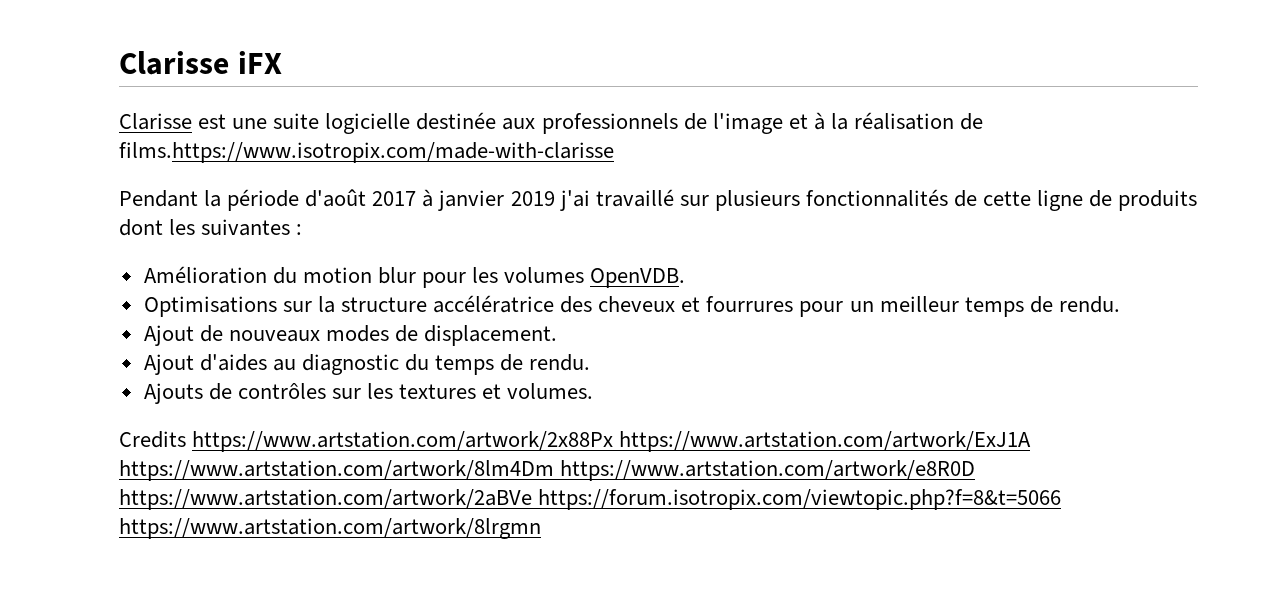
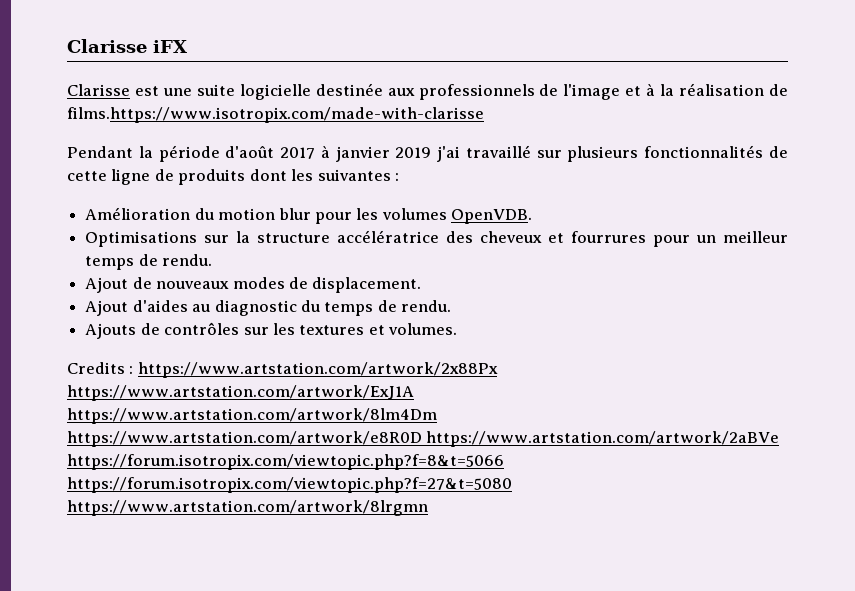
- Credits https://www.artstation.com/artwork/2x88Px https://www.artstation.com/artwork/ExJ1A https://www.artstation.com/artwork/8lm4Dm https://www.artstation.com/artwork/e8R0D https://www.artstation.com/artwork/2aBVe https://forum.isotropix.com/viewtopic.php?f=8&t=5066 https://www.artstation.com/artwork/8lrgmn
+ Credits : https://www.artstation.com/artwork/2x88Px https://www.artstation.com/artwork/ExJ1A https://www.artstation.com/artwork/8lm4Dm https://www.artstation.com/artwork/e8R0D https://www.artstation.com/artwork/2aBVe https://forum.isotropix.com/viewtopic.php?f=8&t=5066 https://forum.isotropix.com/viewtopic.php?f=27&t=5080 https://www.artstation.com/artwork/8lrgmn

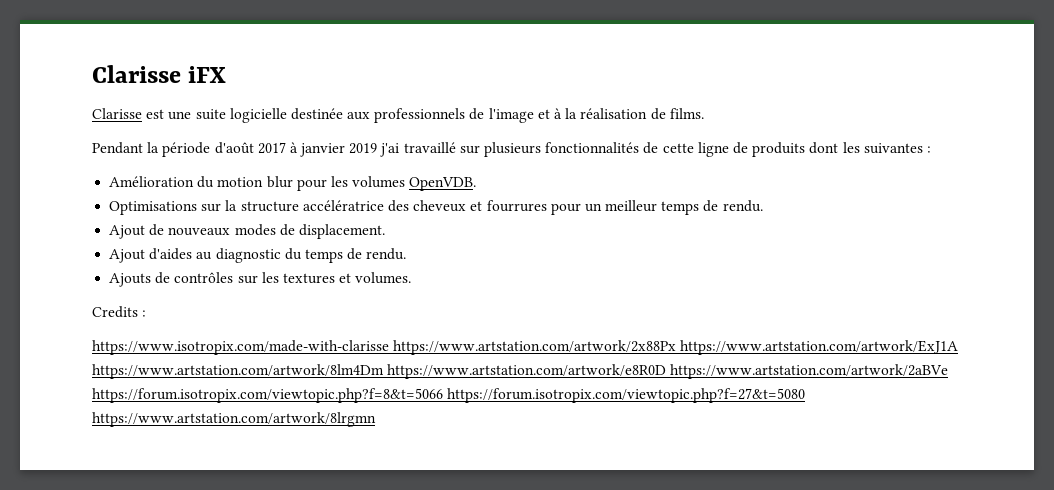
- Clarisse est une suite logicielle destinée aux professionnels de l'image et à la réalisation de films.https://www.isotropix.com/made-with-clarisse
+ Clarisse est une suite logicielle destinée aux professionnels de l'image et à la réalisation de films.
- Credits : https://www.artstation.com/artwork/2x88Px https://www.artstation.com/artwork/ExJ1A https://www.artstation.com/artwork/8lm4Dm https://www.artstation.com/artwork/e8R0D https://www.artstation.com/artwork/2aBVe https://forum.isotropix.com/viewtopic.php?f=8&t=5066 https://forum.isotropix.com/viewtopic.php?f=27&t=5080 https://www.artstation.com/artwork/8lrgmn
+ Credits :
+ https://www.isotropix.com/made-with-clarisse https://www.artstation.com/artwork/2x88Px https://www.artstation.com/artwork/ExJ1A https://www.artstation.com/artwork/8lm4Dm https://www.artstation.com/artwork/e8R0D https://www.artstation.com/artwork/2aBVe https://forum.isotropix.com/viewtopic.php?f=8&t=5066 https://forum.isotropix.com/viewtopic.php?f=27&t=5080 https://www.artstation.com/artwork/8lrgmn

